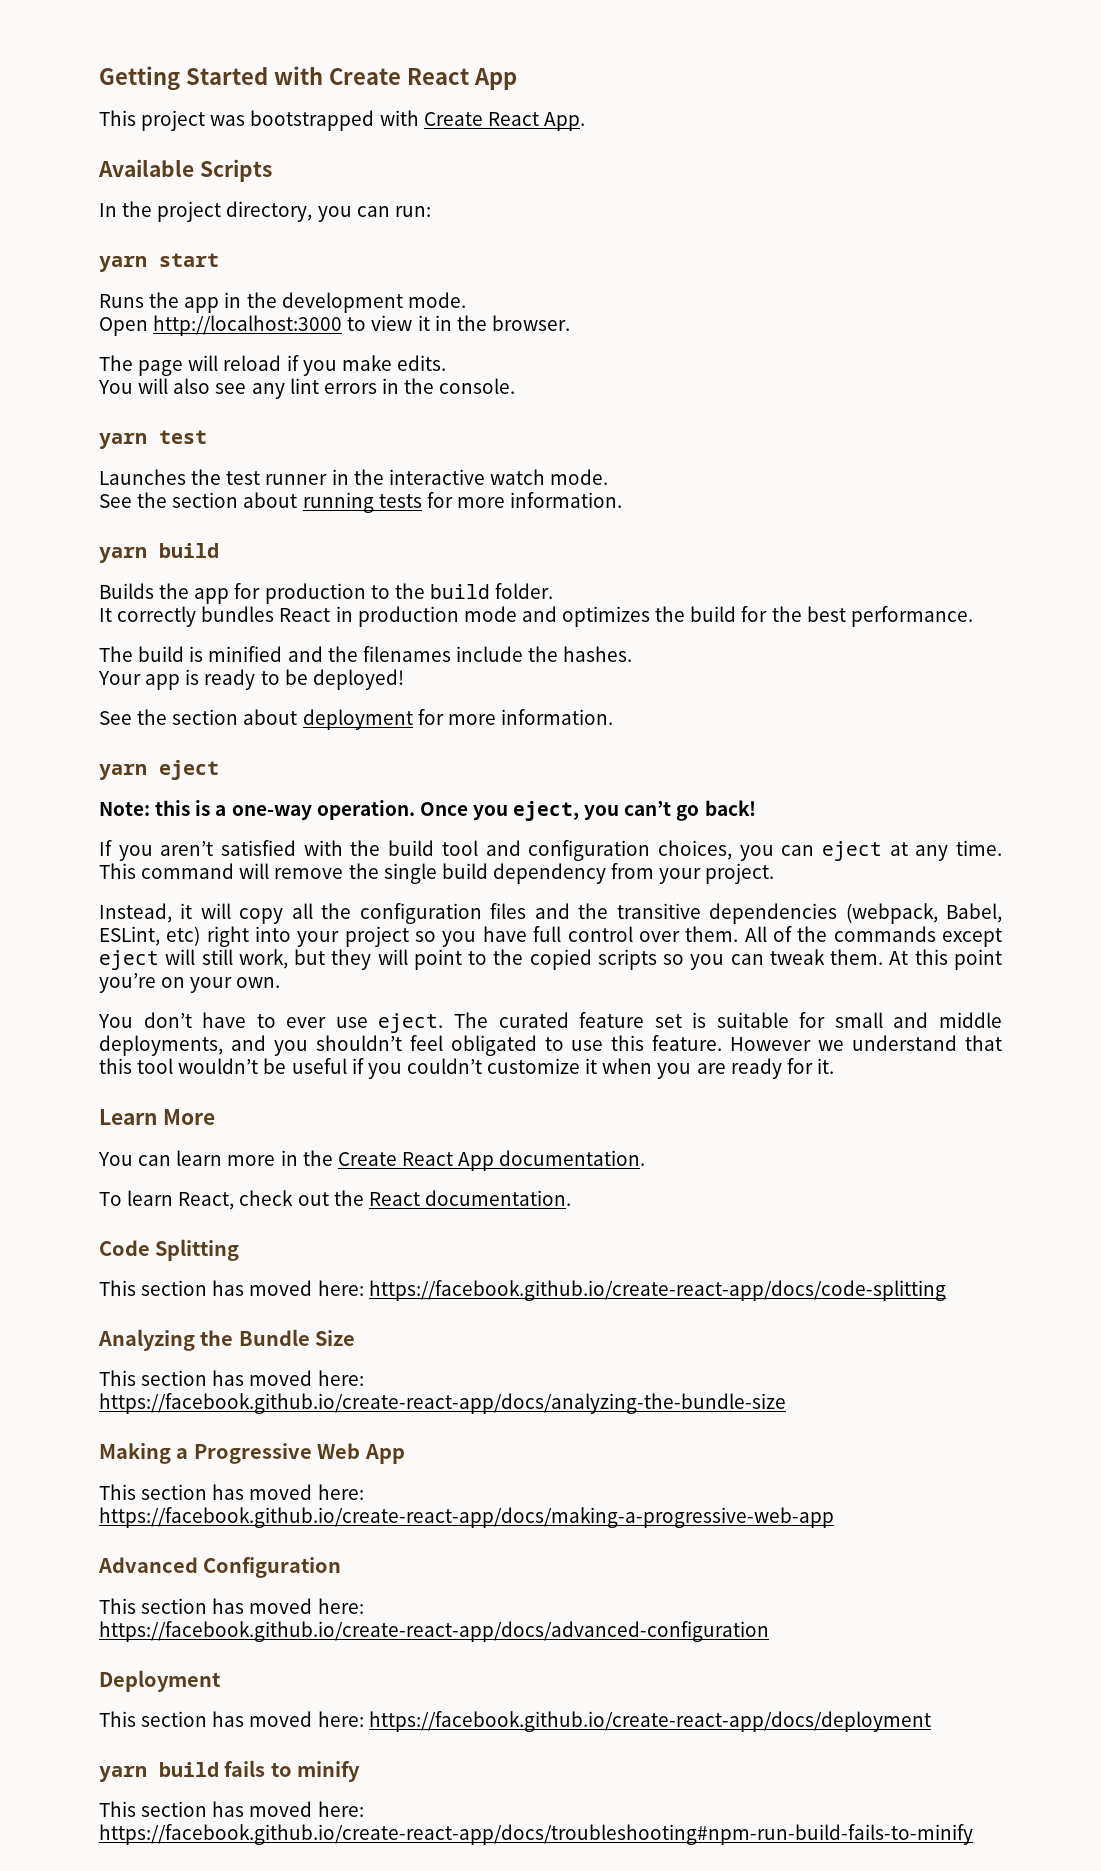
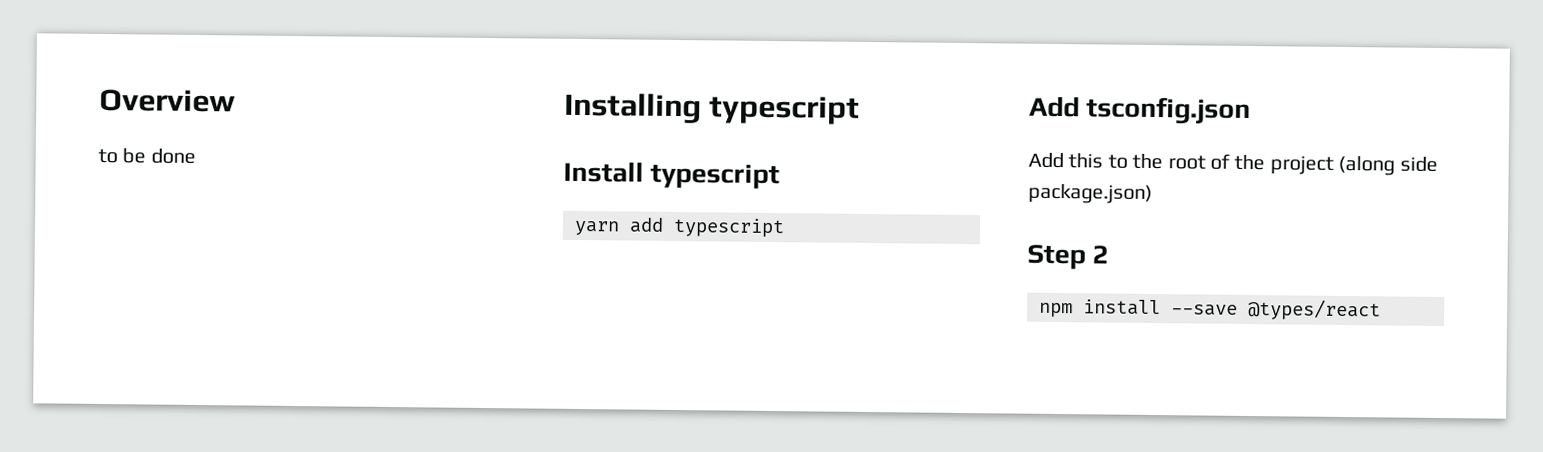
- Getting Started with Create React App
- This project was bootstrapped with Create React App.
- Available Scripts
- In the project directory, you can run:
- yarn start
- Runs the app in the development mode.
- Open http://localhost:3000 to view it in the browser.
- The page will reload if you make edits.
- You will also see any lint errors in the console.
- yarn test
- Launches the test runner in the interactive watch mode.
- See the section about running tests for more information.
- yarn build
- Builds the app for production to the build folder.
- It correctly bundles React in production mode and optimizes the build for the best performance.
- The build is minified and the filenames include the hashes.
- Your app is ready to be deployed!
- See the section about deployment for more information.
- yarn eject
- Note: this is a one-way operation. Once you eject, you can’t go back!
- If you aren’t satisfied with the build tool and configuration choices, you can eject at any time. This command will remove the single build dependency from your project.
- Instead, it will copy all the configuration files and the transitive dependencies (webpack, Babel, ESLint, etc) right into your project so you have full control over them. All of the commands except eject will still work, but they will point to the copied scripts so you can tweak them. At this point you’re on your own.
- You don’t have to ever use eject. The curated feature set is suitable for small and middle deployments, and you shouldn’t feel obligated to use this feature. However we understand that this tool wouldn’t be useful if you couldn’t customize it when you are ready for it.
- Learn More
- You can learn more in the Create React App documentation.
- To learn React, check out the React documentation.
- Code Splitting
- This section has moved here: https://facebook.github.io/create-react-app/docs/code-splitting
- Analyzing the Bundle Size
- This section has moved here: https://facebook.github.io/create-react-app/docs/analyzing-the-bundle-size
- Making a Progressive Web App
- This section has moved here: https://facebook.github.io/create-react-app/docs/making-a-progressive-web-app
- Advanced Configuration
- This section has moved here: https://facebook.github.io/create-react-app/docs/advanced-configuration
- Deployment
- This section has moved here: https://facebook.github.io/create-react-app/docs/deployment
- yarn build fails to minify
- This section has moved here: https://facebook.github.io/create-react-app/docs/troubleshooting#npm-run-build-fails-to-minify
+ Overview
+ to be done
+ Installing typescript
+ Install typescript
+ yarn add typescript
+ Add tsconfig.json
+ Add this to the root of the project (along side package.json)
+ Step 2
+ npm install --save @types/react

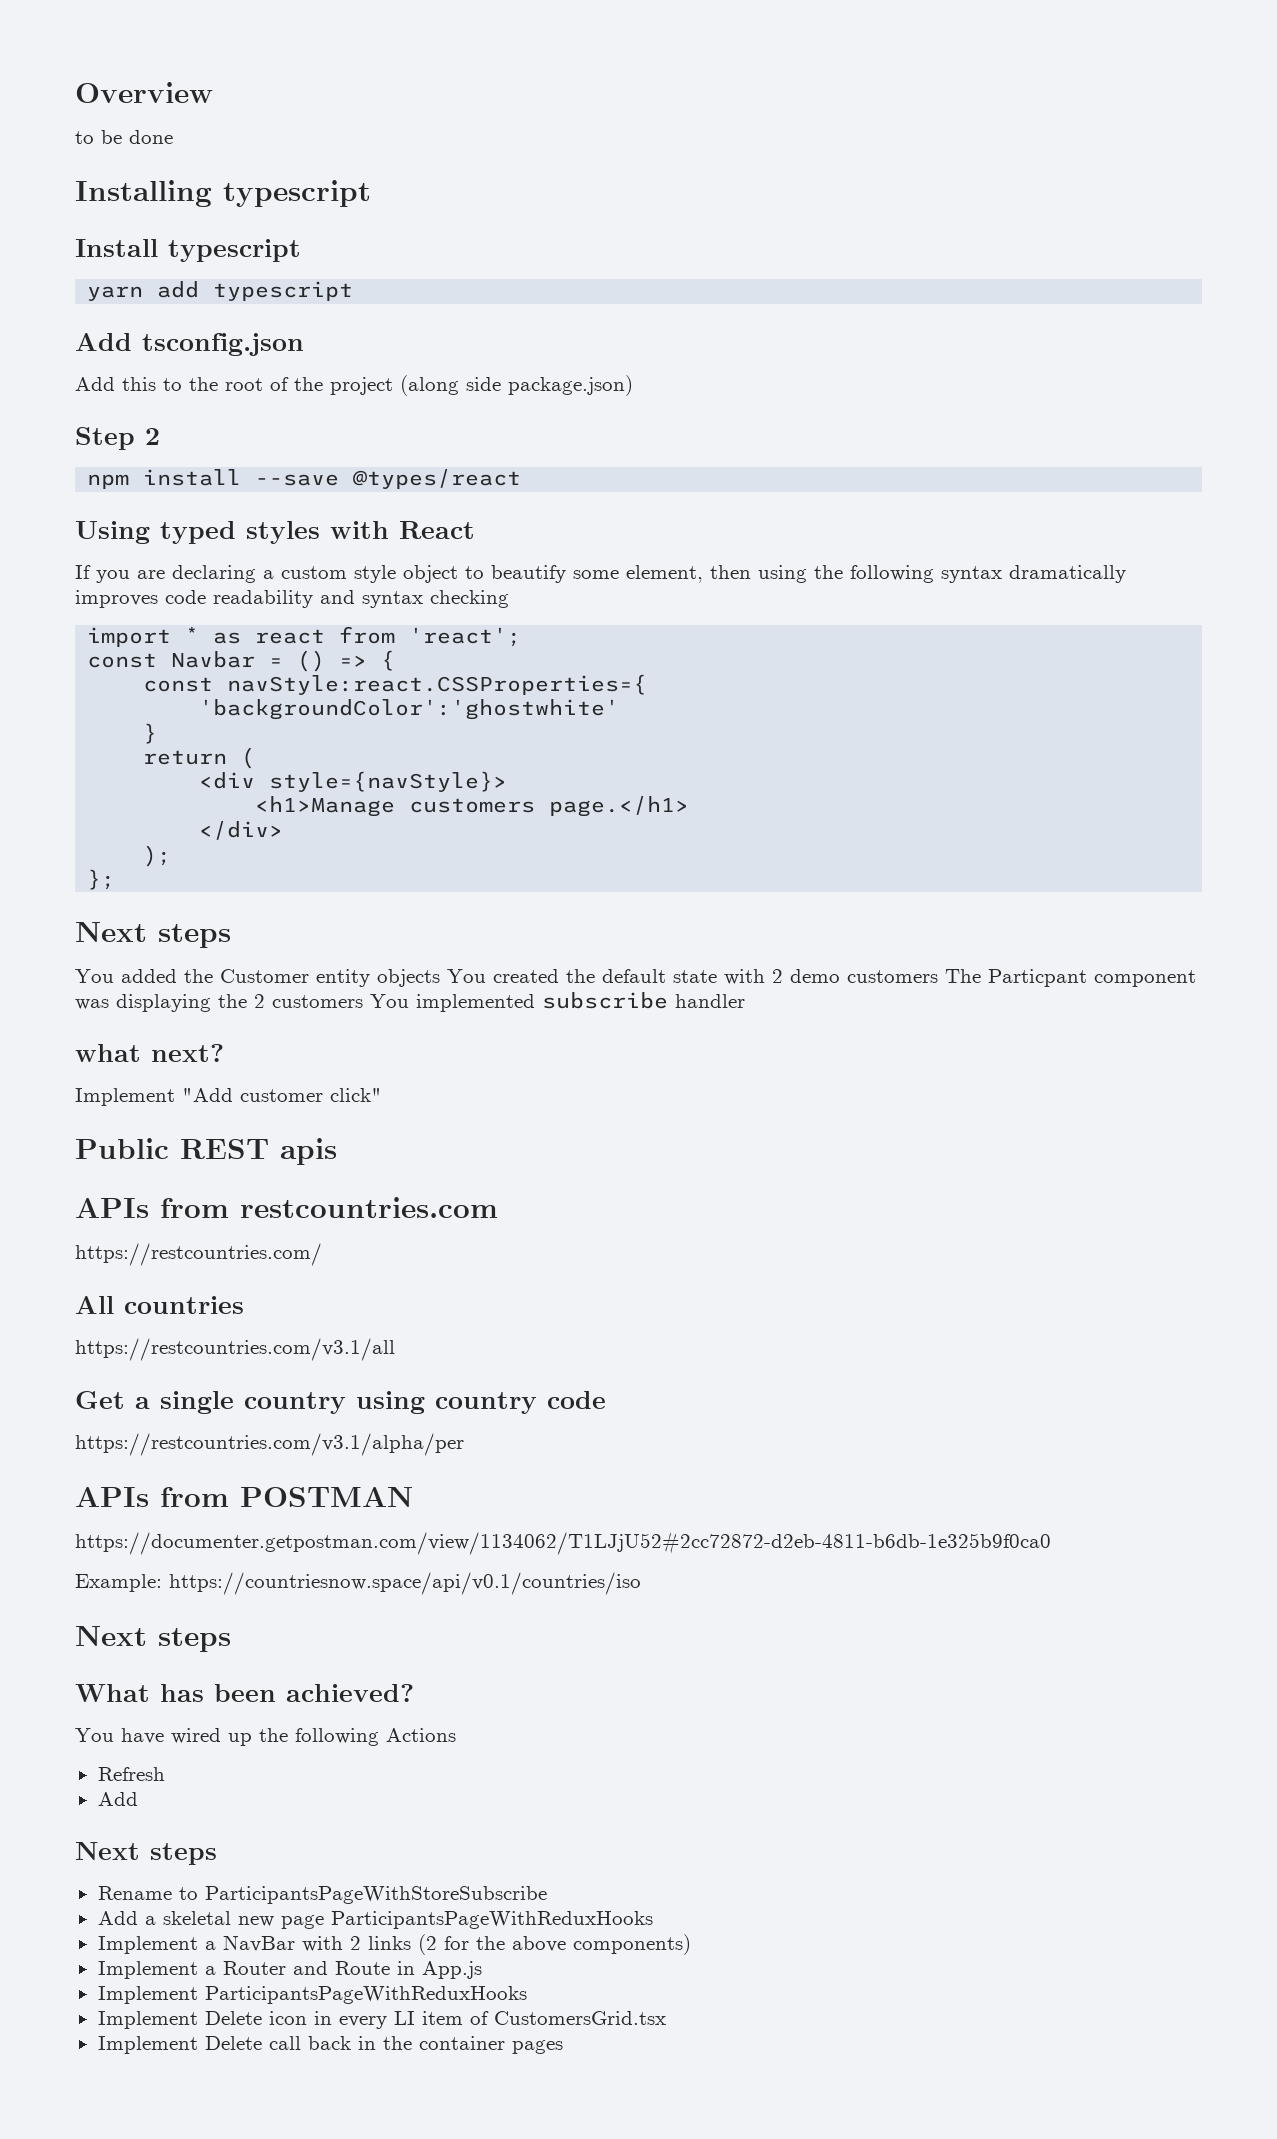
+ Using typed styles with React
+ If you are declaring a custom style object to beautify some element, then using the following syntax dramatically improves code readability and syntax checking
+ import * as react from 'react';
+ const Navbar = () => {
+ const navStyle:react.CSSProperties={
+ 'backgroundColor':'ghostwhite'
+ }
+ return (
+ <div style={navStyle}>
+ <h1>Manage customers page.</h1>
+ </div>
+ );
+ };
+ Next steps
+ You added the Customer entity objects You created the default state with 2 demo customers The Particpant component was displaying the 2 customers You implemented subscribe handler
+ what next?
+ Implement "Add customer click"
+ Public REST apis
+ APIs from restcountries.com
+ https://restcountries.com/
+ All countries
+ https://restcountries.com/v3.1/all
+ Get a single country using country code
+ https://restcountries.com/v3.1/alpha/per
+ APIs from POSTMAN
+ https://documenter.getpostman.com/view/1134062/T1LJjU52#2cc72872-d2eb-4811-b6db-1e325b9f0ca0
+ Example: https://countriesnow.space/api/v0.1/countries/iso
+ Next steps
+ What has been achieved?
+ You have wired up the following Actions
+ Refresh
+ Add
+ Next steps
+ Rename to ParticipantsPageWithStoreSubscribe
+ Add a skeletal new page ParticipantsPageWithReduxHooks
+ Implement a NavBar with 2 links (2 for the above components)
+ Implement a Router and Route in App.js
+ Implement ParticipantsPageWithReduxHooks
+ Implement Delete icon in every LI item of CustomersGrid.tsx
+ Implement Delete call back in the container pages

